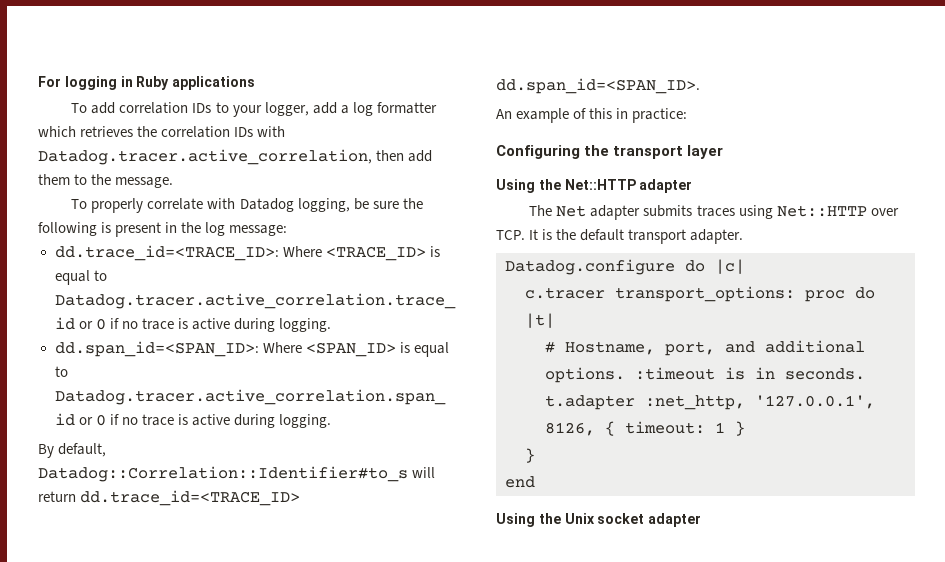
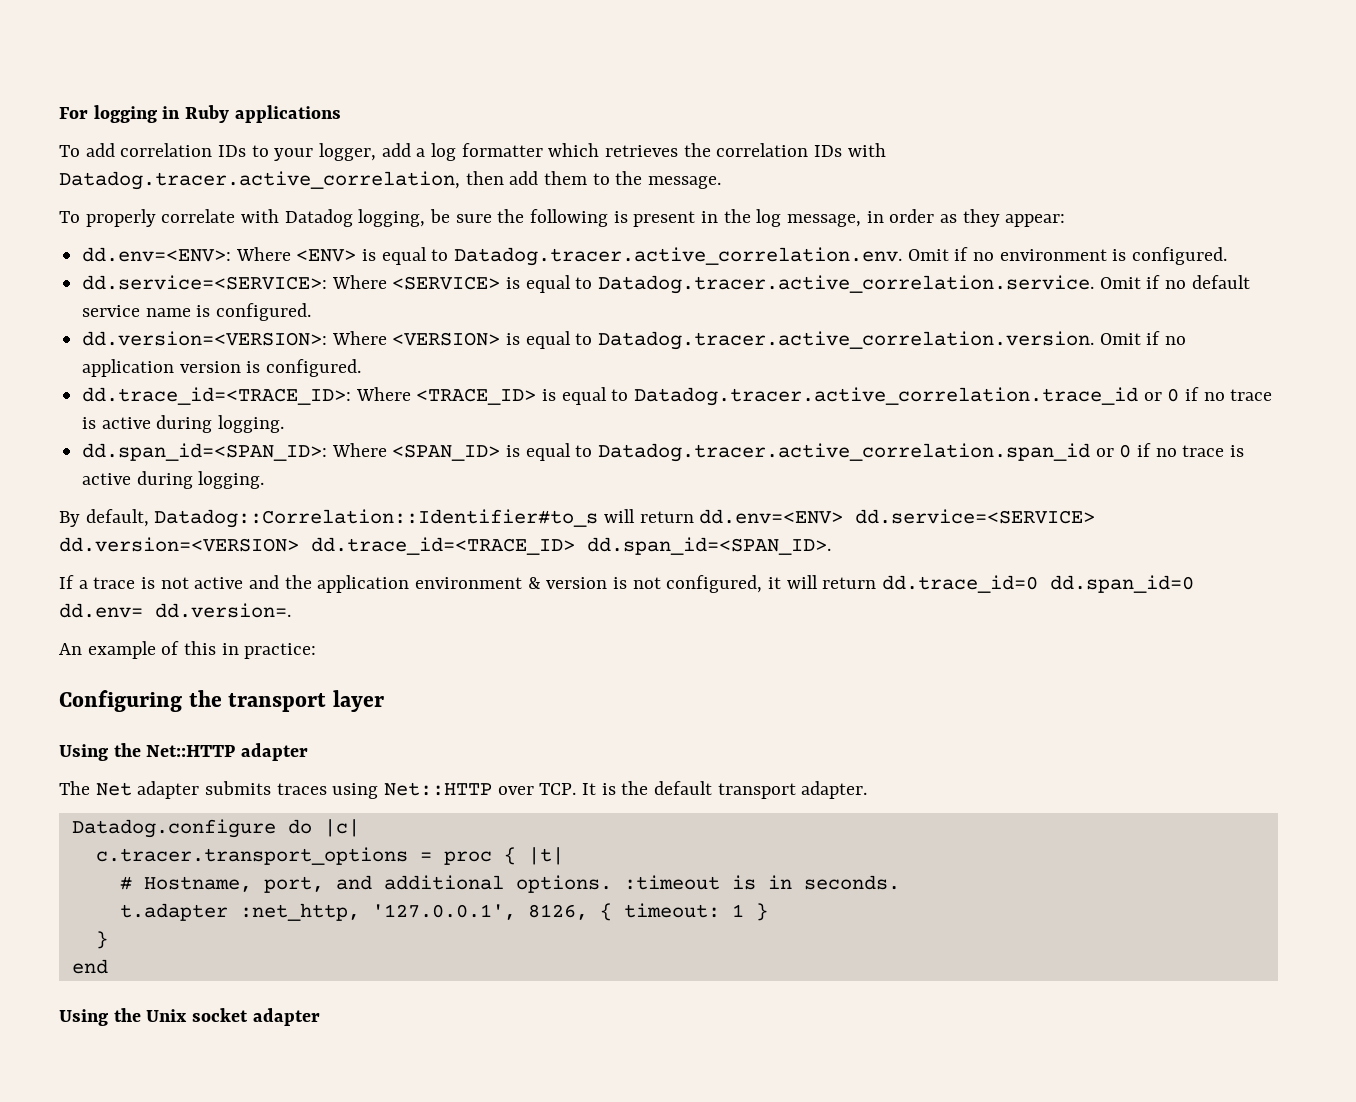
- To properly correlate with Datadog logging, be sure the following is present in the log message:
+ To properly correlate with Datadog logging, be sure the following is present in the log message, in order as they appear:
+ dd.env=<ENV>: Where <ENV> is equal to Datadog.tracer.active_correlation.env. Omit if no environment is configured.
+ dd.service=<SERVICE>: Where <SERVICE> is equal to Datadog.tracer.active_correlation.service. Omit if no default service name is configured.
+ dd.version=<VERSION>: Where <VERSION> is equal to Datadog.tracer.active_correlation.version. Omit if no application version is configured.
- By default, Datadog::Correlation::Identifier#to_s will return dd.trace_id=<TRACE_ID> dd.span_id=<SPAN_ID>.
+ By default, Datadog::Correlation::Identifier#to_s will return dd.env=<ENV> dd.service=<SERVICE> dd.version=<VERSION> dd.trace_id=<TRACE_ID> dd.span_id=<SPAN_ID>.
+ If a trace is not active and the application environment & version is not configured, it will return dd.trace_id=0 dd.span_id=0 dd.env= dd.version=.
- c.tracer transport_options: proc do |t|
+ c.tracer.transport_options = proc { |t|

